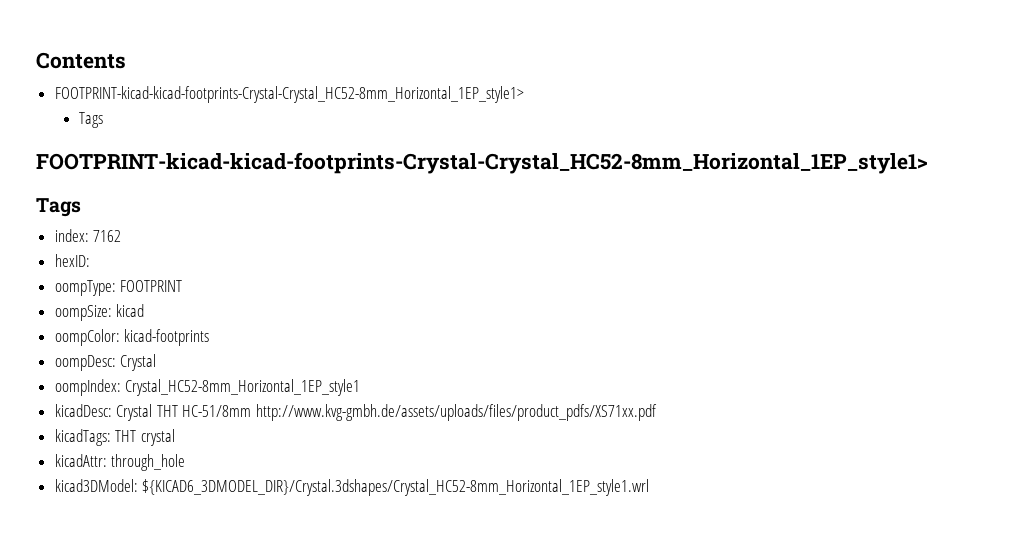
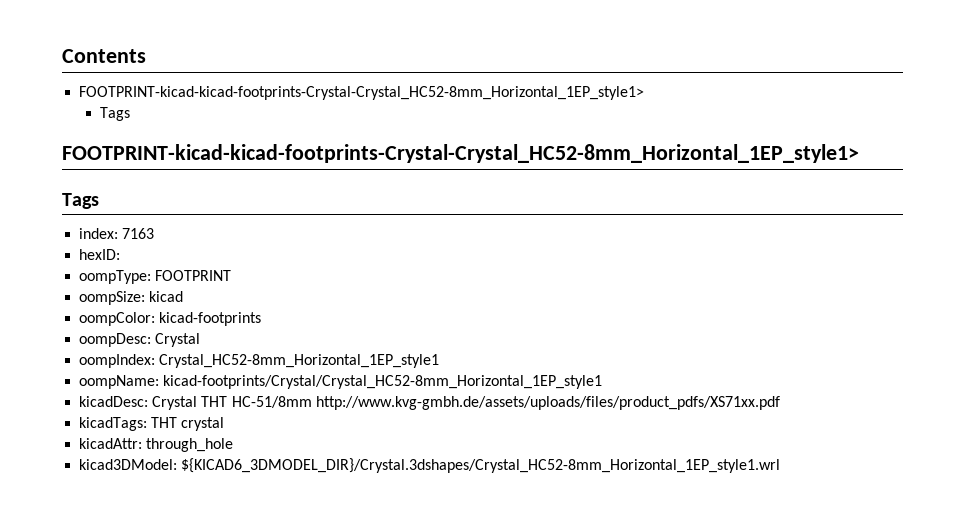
- index: 7162
+ index: 7163
+ oompName: kicad-footprints/Crystal/Crystal_HC52-8mm_Horizontal_1EP_style1

